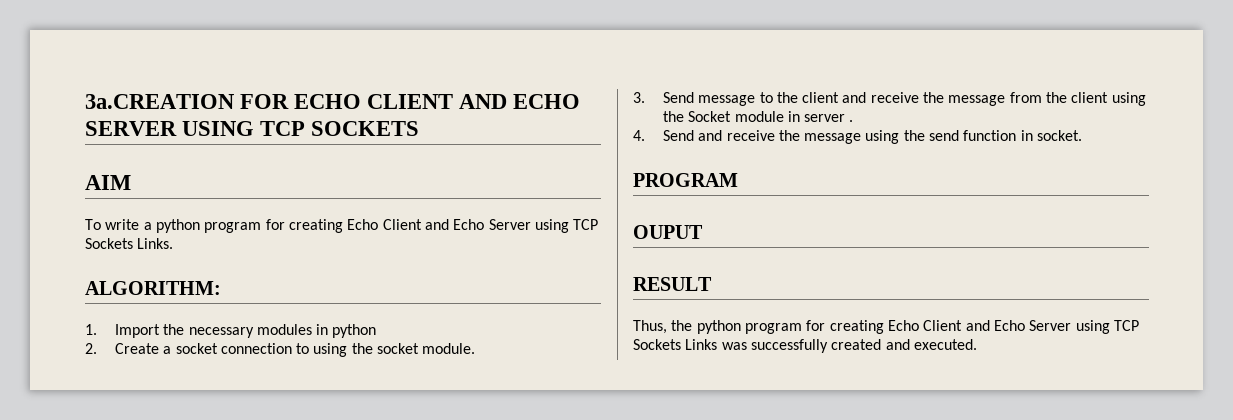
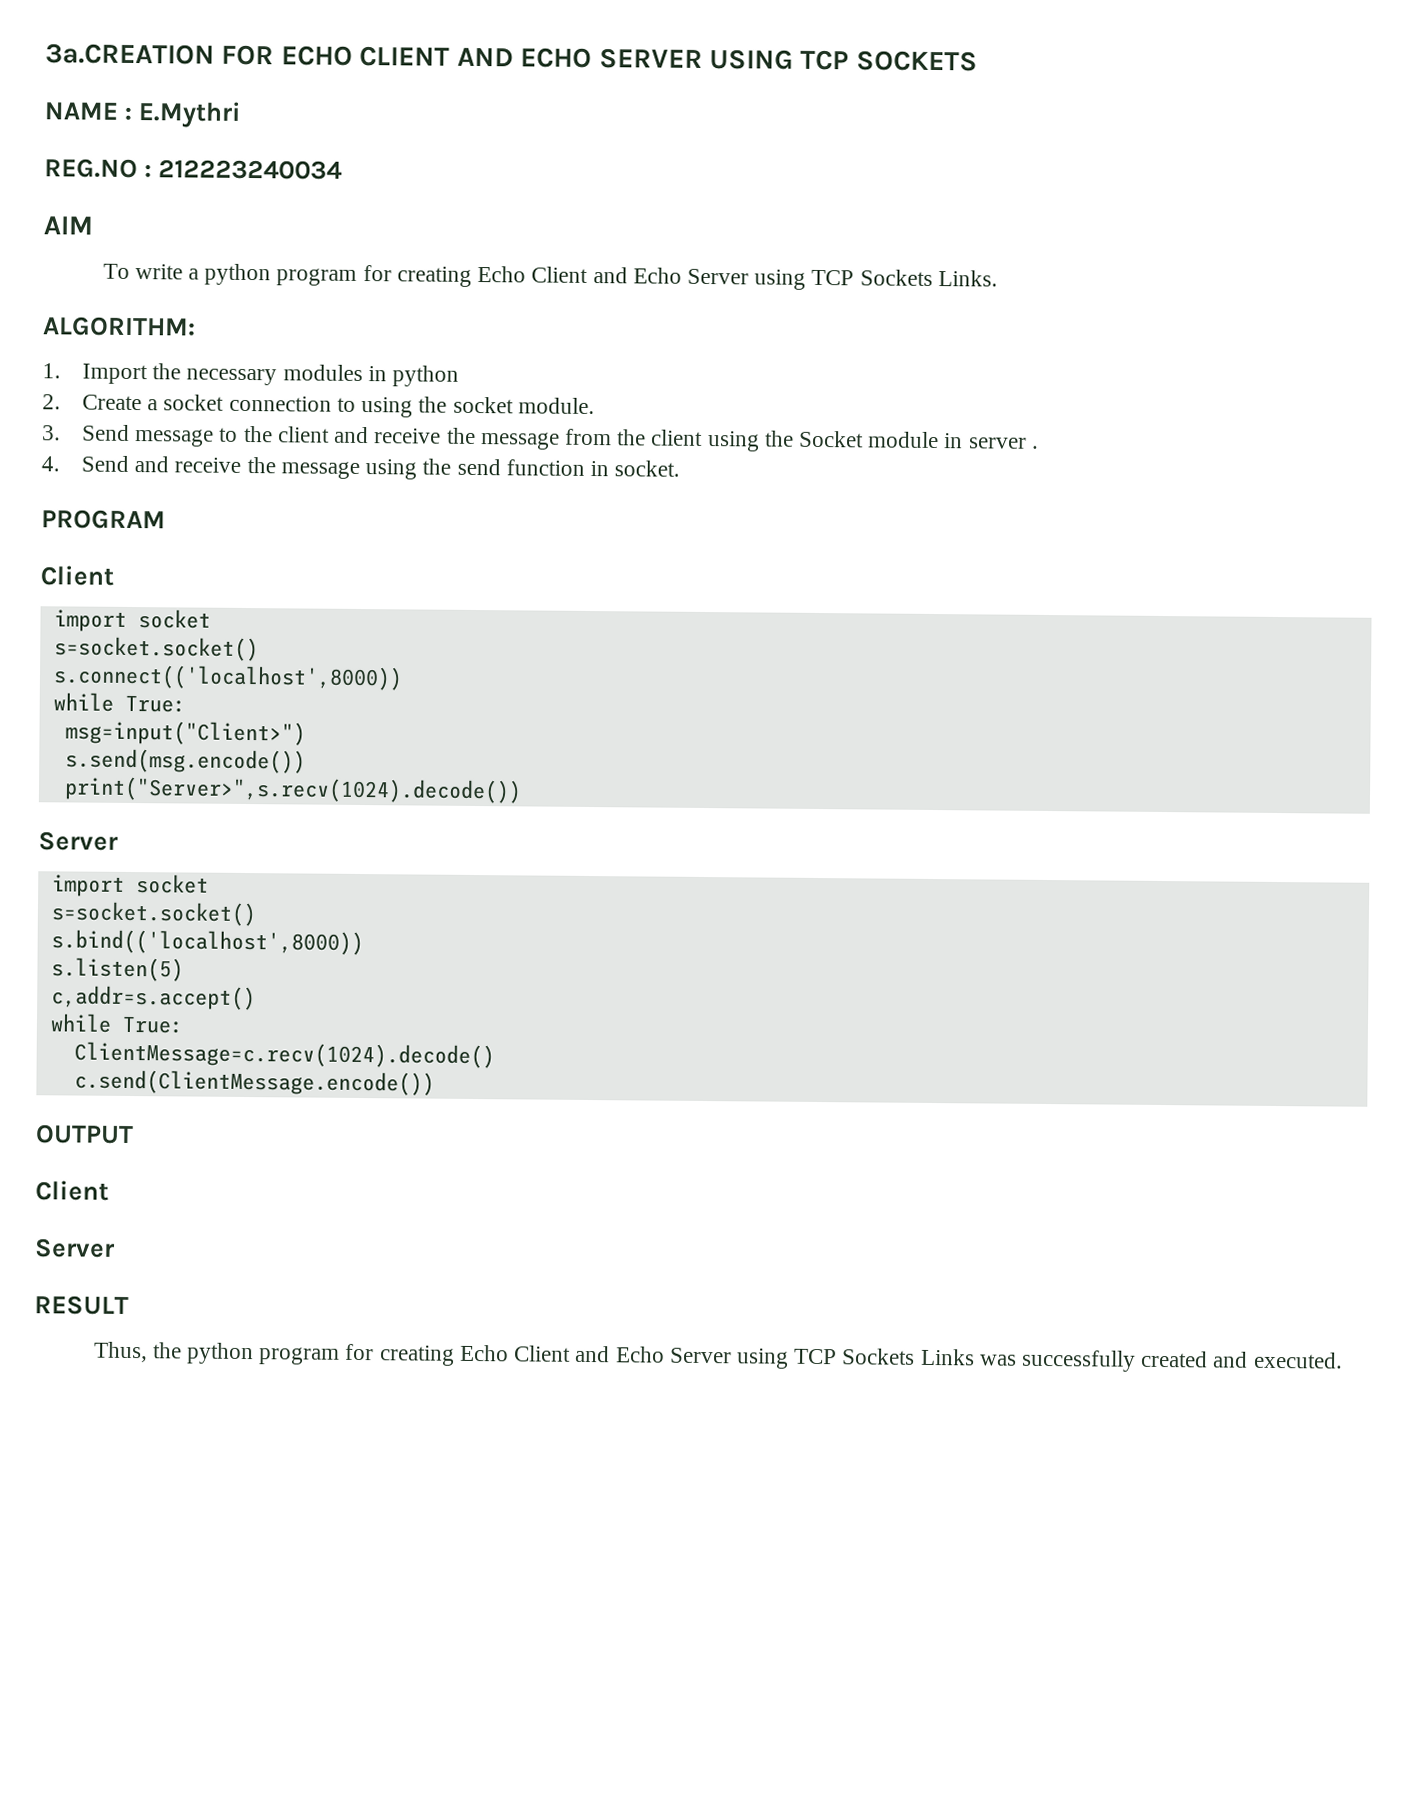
+ NAME : E.Mythri
+ REG.NO : 212223240034
  PROGRAM
- OUPUT
+ Client
+ import socket
+ s=socket.socket()
+ s.connect(('localhost',8000))
+ while True:
+ msg=input("Client>")
+ s.send(msg.encode())
+ print("Server>",s.recv(1024).decode())
+ Server
+ import socket
+ s=socket.socket()
+ s.bind(('localhost',8000))
+ s.listen(5)
+ c,addr=s.accept()
+ while True:
+ ClientMessage=c.recv(1024).decode()
+ c.send(ClientMessage.encode())
+ OUTPUT
+ Client
+ Server

